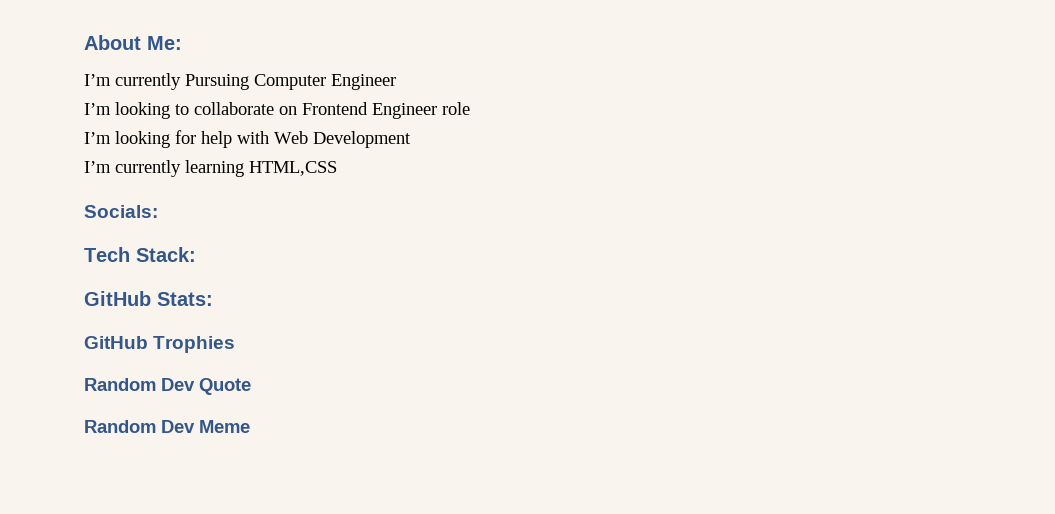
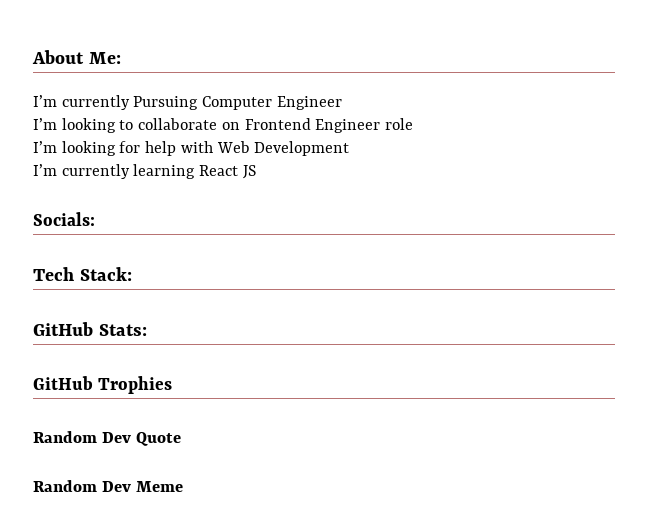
- I’m currently learning HTML,CSS
+ I’m currently learning React JS

